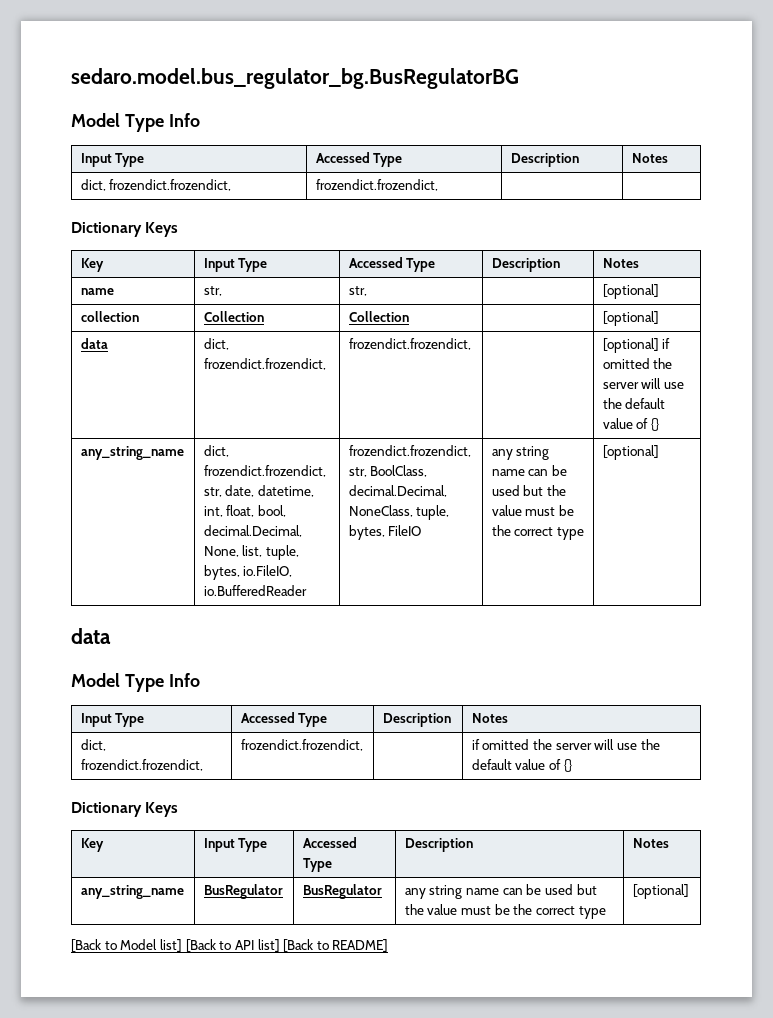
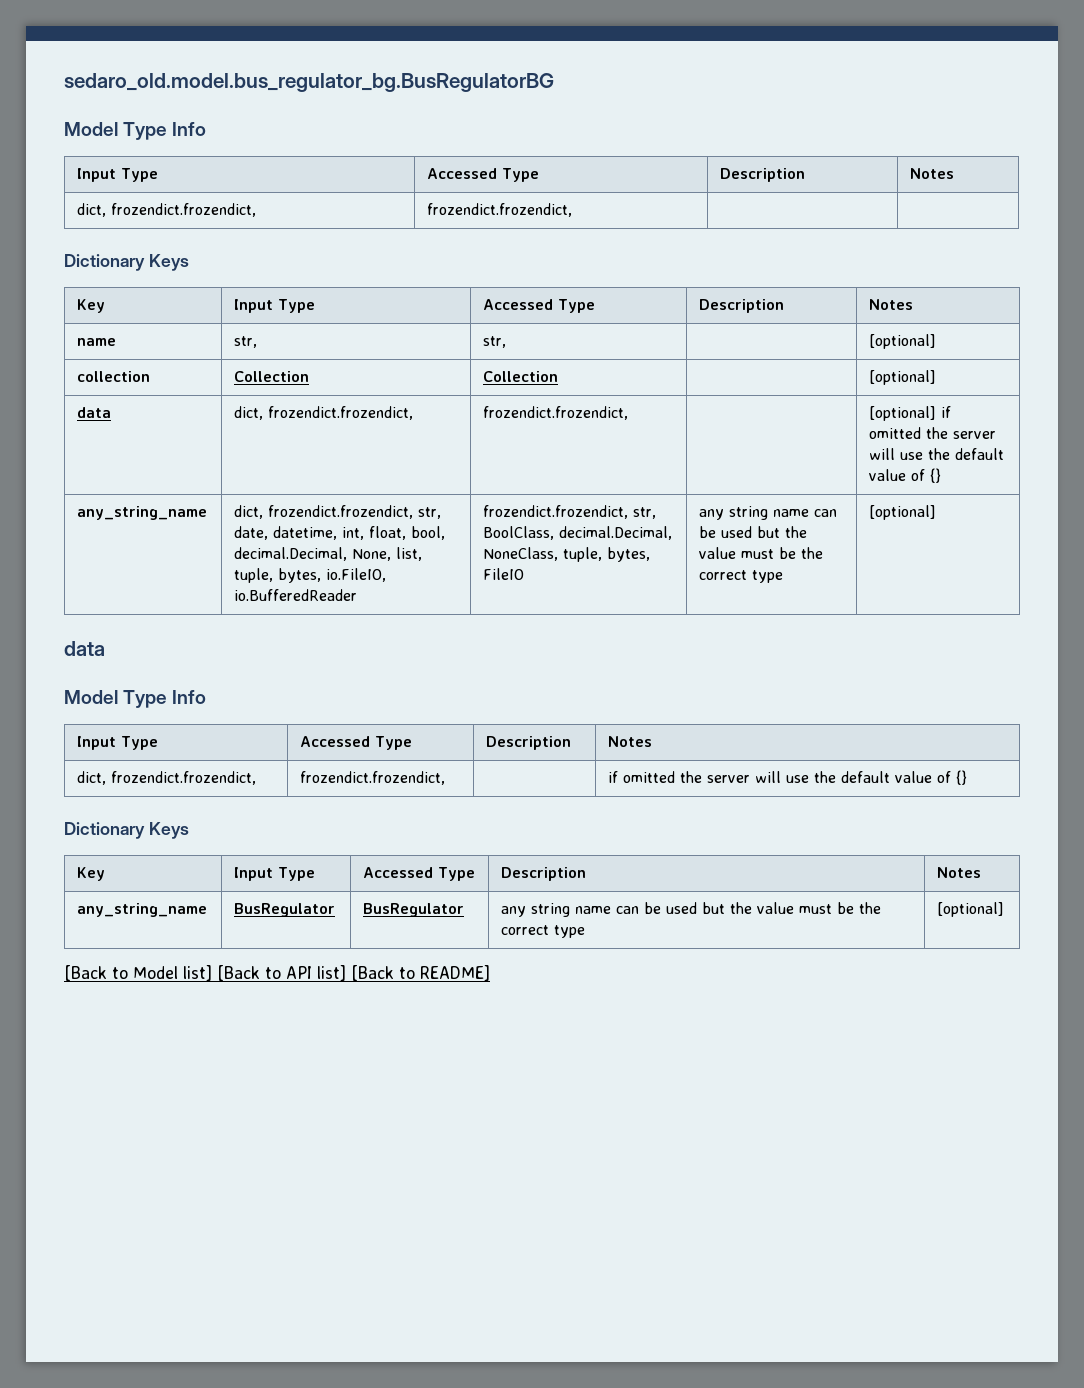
- sedaro.model.bus_regulator_bg.BusRegulatorBG
+ sedaro_old.model.bus_regulator_bg.BusRegulatorBG

